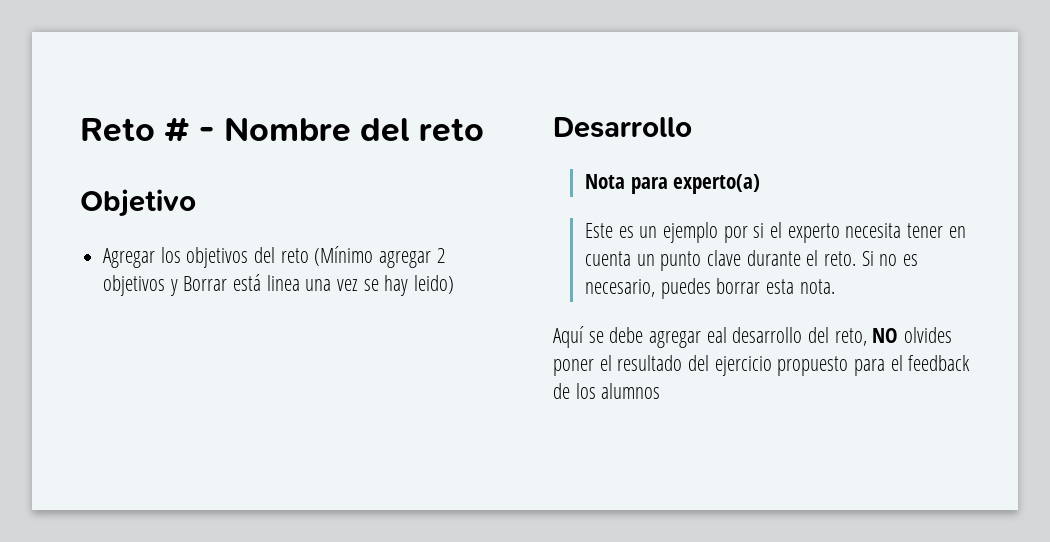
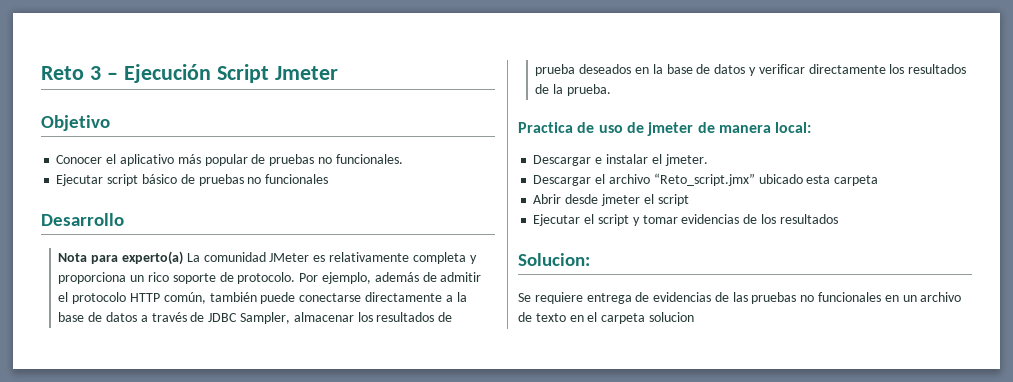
- Reto # - Nombre del reto
+ Reto 3 – Ejecución Script Jmeter
  Objetivo
- Agregar los objetivos del reto (Mínimo agregar 2 objetivos y Borrar está linea una vez se hay leido)
+ Conocer el aplicativo más popular de pruebas no funcionales.
+ Ejecutar script básico de pruebas no funcionales
  Desarrollo
- Nota para experto(a)
- Este es un ejemplo por si el experto necesita tener en cuenta un punto clave durante el reto. Si no es necesario, puedes borrar esta nota.
- Aquí se debe agregar eal desarrollo del reto, NO olvides poner el resultado del ejercicio propuesto para el feedback de los alumnos
+ Nota para experto(a) La comunidad JMeter es relativamente completa y proporciona un rico soporte de protocolo. Por ejemplo, además de admitir el protocolo HTTP común, también puede conectarse directamente a la base de datos a través de JDBC Sampler, almacenar los resultados de prueba deseados en la base de datos y verificar directamente los resultados de la prueba.
+ Practica de uso de jmeter de manera local:
+ Descargar e instalar el jmeter.
+ Descargar el archivo “Reto_script.jmx” ubicado esta carpeta
+ Abrir desde jmeter el script
+ Ejecutar el script y tomar evidencias de los resultados
+ Solucion:
+ Se requiere entrega de evidencias de las pruebas no funcionales en un archivo de texto en el carpeta solucion

